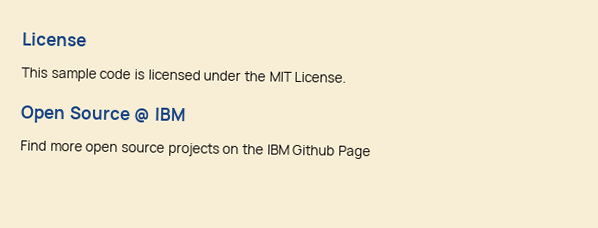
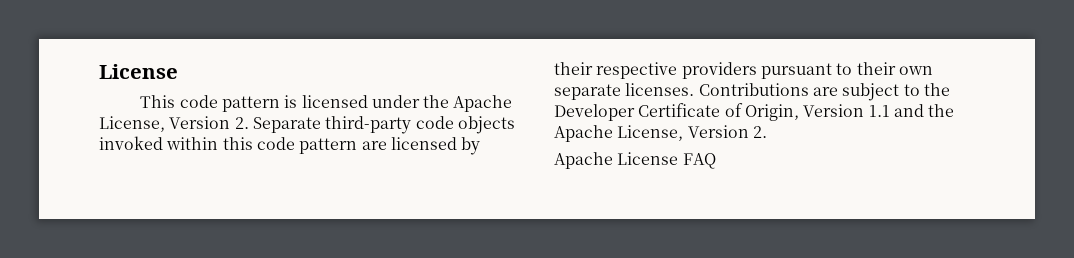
- This sample code is licensed under the MIT License.
- Open Source @ IBM
- Find more open source projects on the IBM Github Page
+ This code pattern is licensed under the Apache License, Version 2. Separate third-party code objects invoked within this code pattern are licensed by their respective providers pursuant to their own separate licenses. Contributions are subject to the Developer Certificate of Origin, Version 1.1 and the Apache License, Version 2.
+ Apache License FAQ

